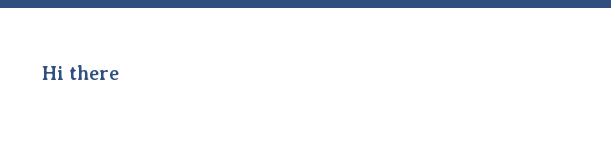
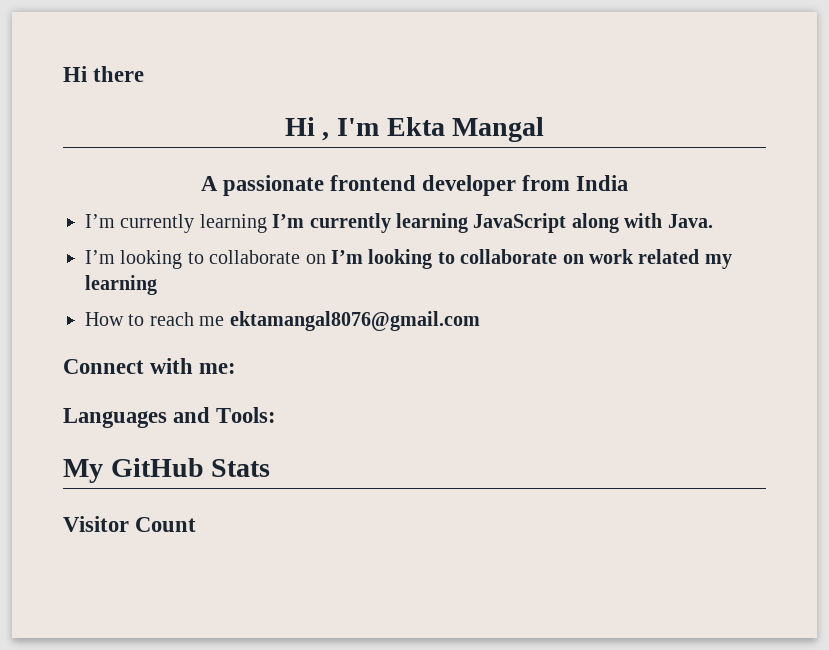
+ Hi , I'm Ekta Mangal
+ A passionate frontend developer from India
+ I’m currently learning I’m currently learning JavaScript along with Java.
+ I’m looking to collaborate on I’m looking to collaborate on work related my learning
+ How to reach me ektamangal8076@gmail.com
+ Connect with me:
+ Languages and Tools:
+ My GitHub Stats
+ Visitor Count

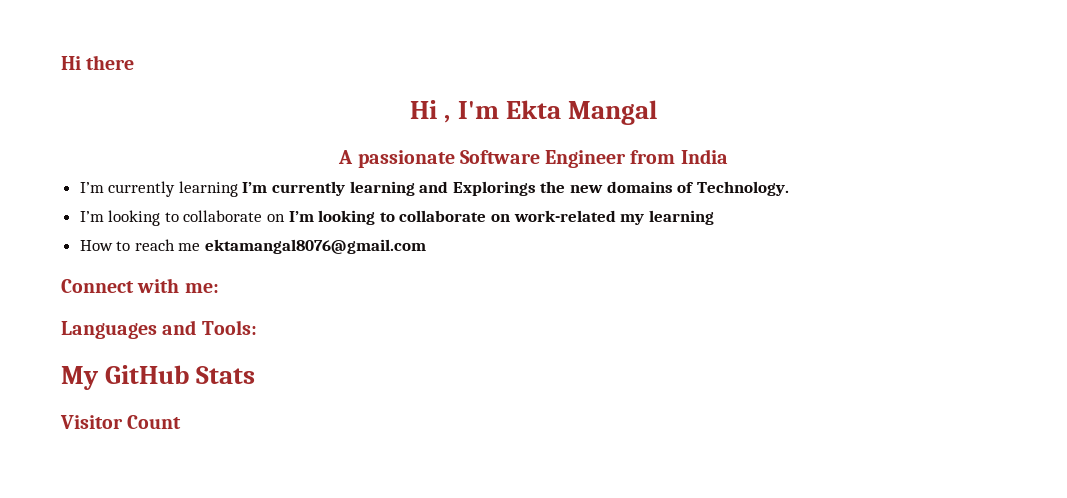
- A passionate frontend developer from India
+ A passionate Software Engineer from India
- I’m currently learning I’m currently learning JavaScript along with Java.
+ I’m currently learning I’m currently learning and Explorings the new domains of Technology.
- I’m looking to collaborate on I’m looking to collaborate on work related my learning
+ I’m looking to collaborate on I’m looking to collaborate on work-related my learning

